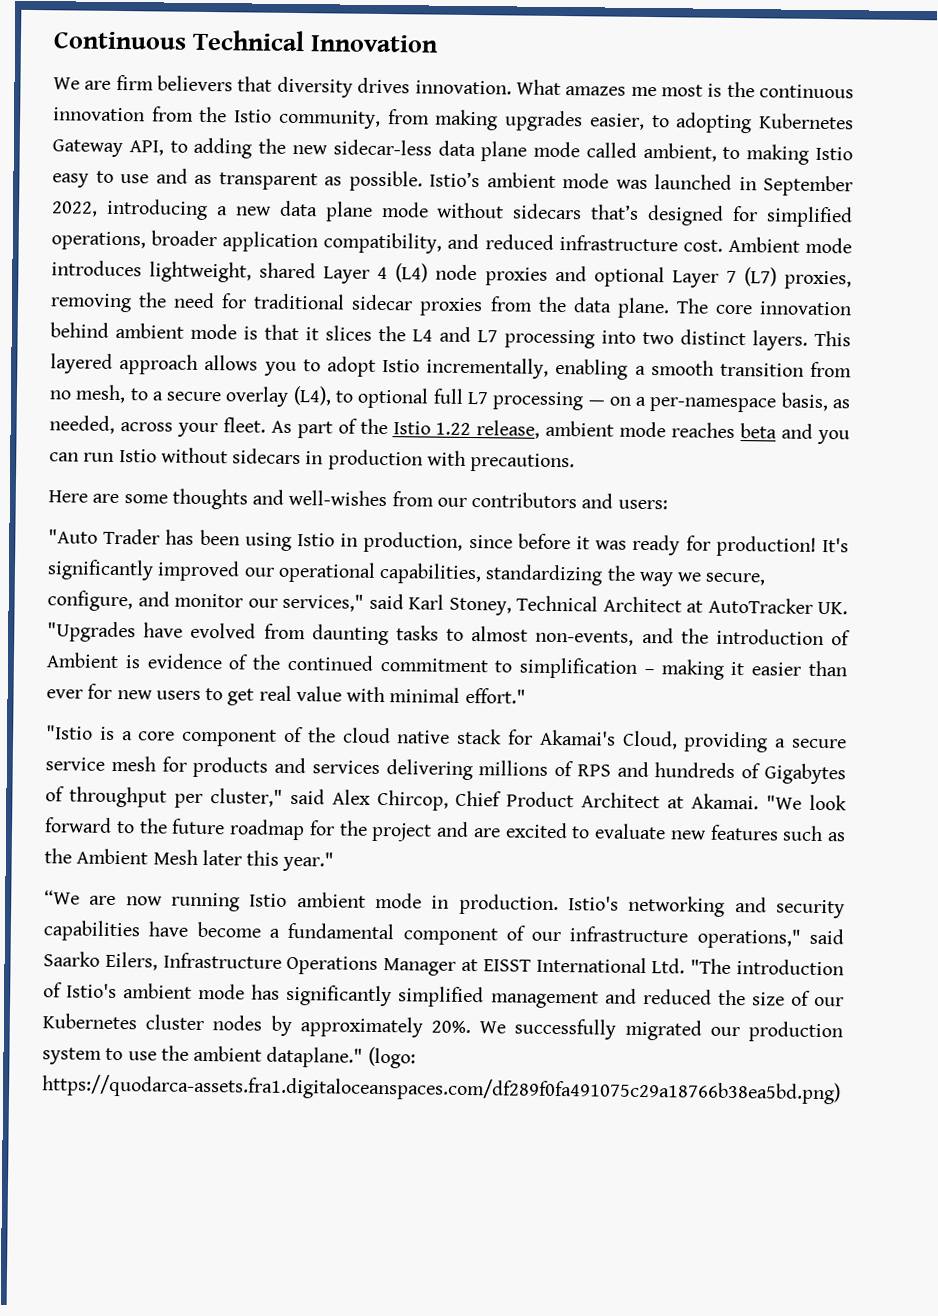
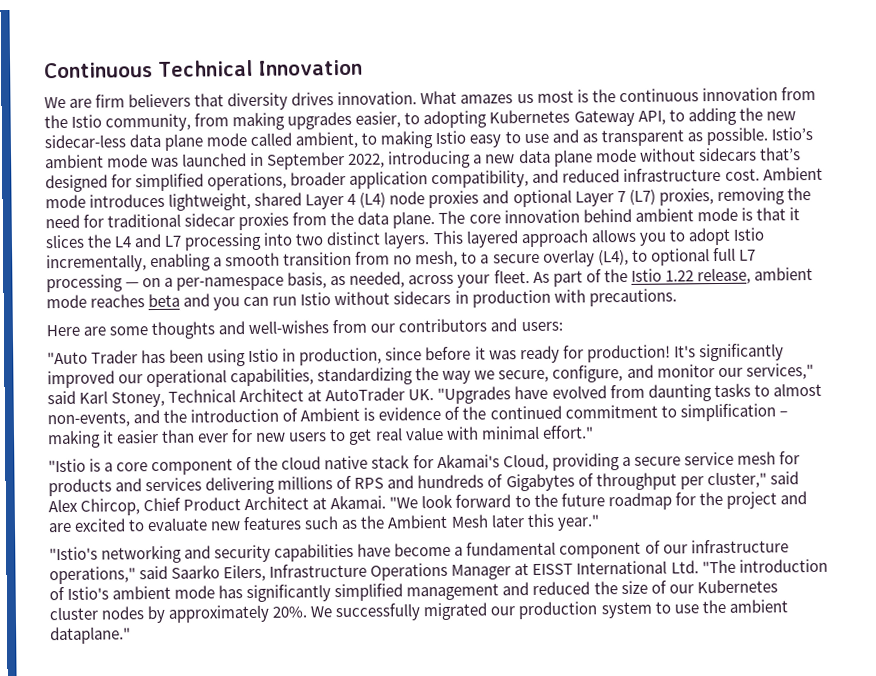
- What amazes me most is the continuous innovation from the Istio community, from making upgrades easier, to adopting Kubernetes Gateway API, to adding the new sidecar-less data plane mode called ambient, to making Istio easy to use and as transparent as possible.
+ What amazes us most is the continuous innovation from the Istio community, from making upgrades easier, to adopting Kubernetes Gateway API, to adding the new sidecar-less data plane mode called ambient, to making Istio easy to use and as transparent as possible.
- It's significantly improved our operational capabilities, standardizing the way we secure, configure, and monitor our services," said Karl Stoney, Technical Architect at AutoTracker UK. "Upgrades have evolved from daunting tasks to almost non-events, and the introduction of Ambient is evidence of the continued commitment to simplification – making it easier than ever for new users to get real value with minimal effort."
+ It's significantly improved our operational capabilities, standardizing the way we secure, configure, and monitor our services," said Karl Stoney, Technical Architect at AutoTrader UK. "Upgrades have evolved from daunting tasks to almost non-events, and the introduction of Ambient is evidence of the continued commitment to simplification – making it easier than ever for new users to get real value with minimal effort."
- “We are now running Istio ambient mode in production. Istio's networking and security capabilities have become a fundamental component of our infrastructure operations," said Saarko Eilers, Infrastructure Operations Manager at EISST International Ltd. "The introduction of Istio's ambient mode has significantly simplified management and reduced the size of our Kubernetes cluster nodes by approximately 20%.
+ "Istio's networking and security capabilities have become a fundamental component of our infrastructure operations," said Saarko Eilers, Infrastructure Operations Manager at EISST International Ltd. "The introduction of Istio's ambient mode has significantly simplified management and reduced the size of our Kubernetes cluster nodes by approximately 20%.
- (logo: https://quodarca-assets.fra1.digitaloceanspaces.com/df289f0fa491075c29a18766b38ea5bd.png)

